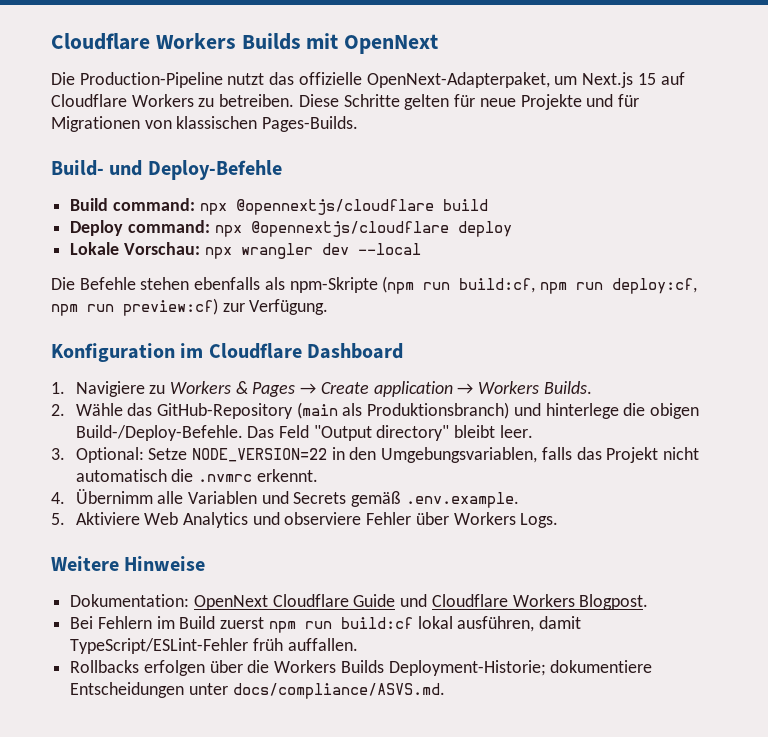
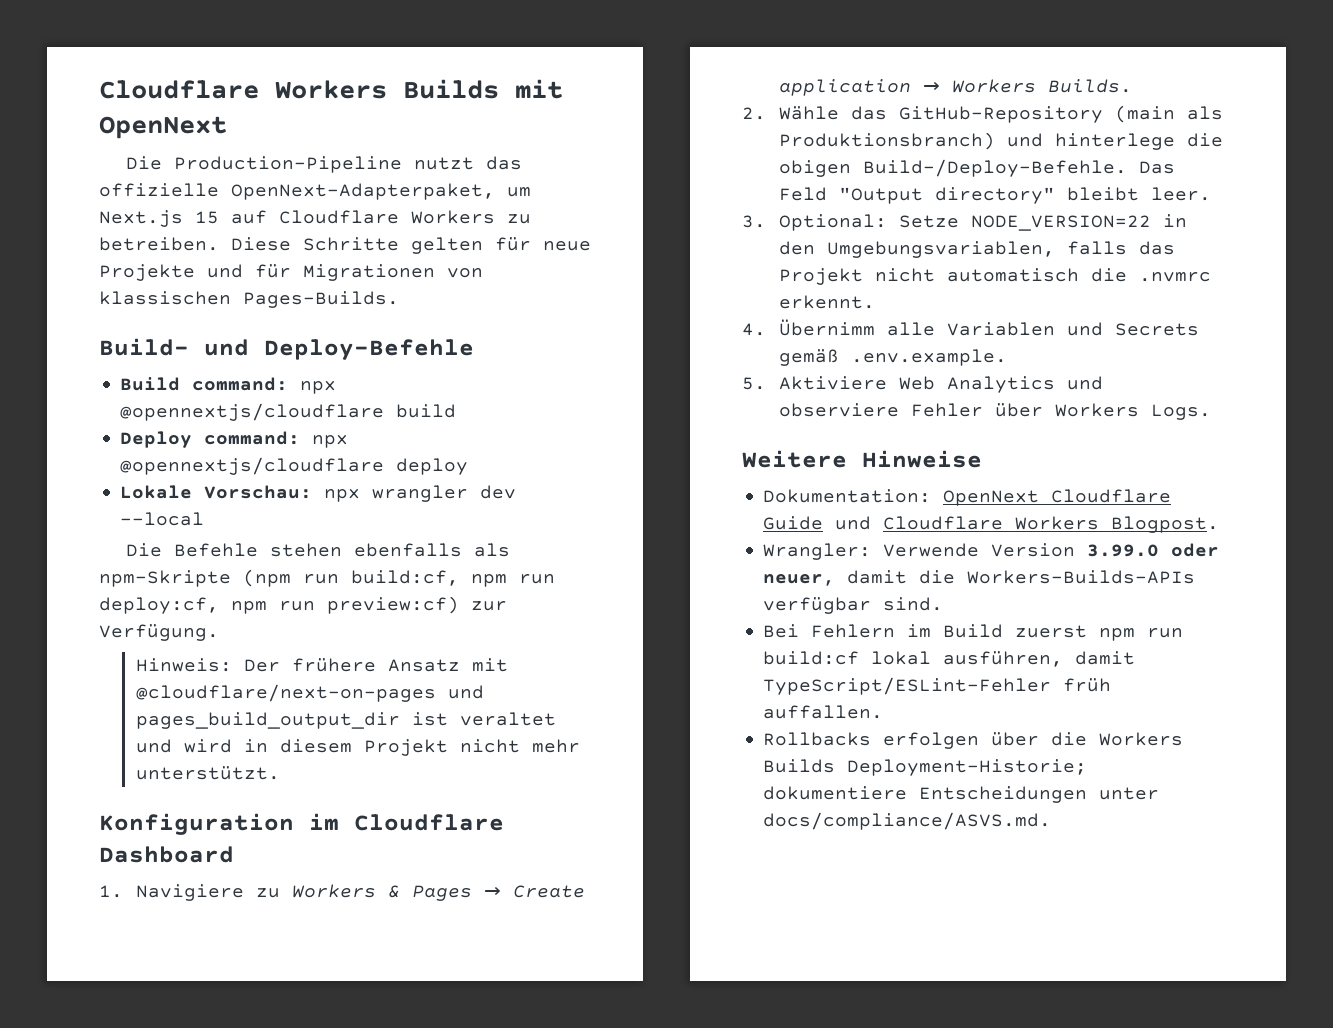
+ Hinweis: Der frühere Ansatz mit @cloudflare/next-on-pages und pages_build_output_dir ist veraltet und wird in diesem Projekt nicht mehr unterstützt.
+ Wrangler: Verwende Version 3.99.0 oder neuer, damit die Workers-Builds-APIs verfügbar sind.

